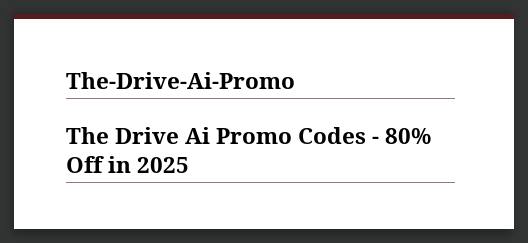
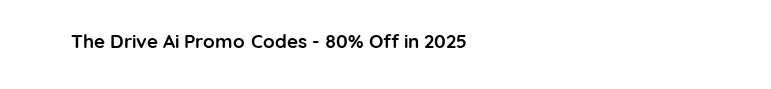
- The-Drive-Ai-Promo

